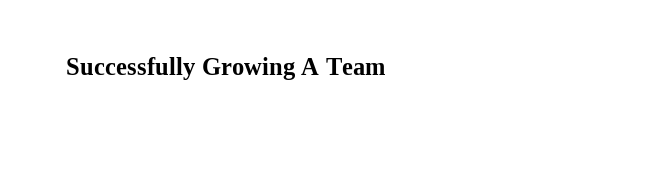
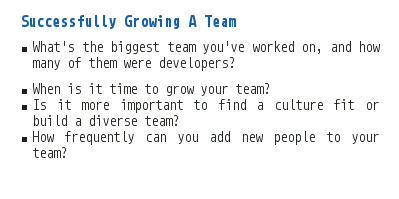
+ What's the biggest team you've worked on, and how many of them were developers?
+ When is it time to grow your team?
+ Is it more important to find a culture fit or build a diverse team?
+ How frequently can you add new people to your team?

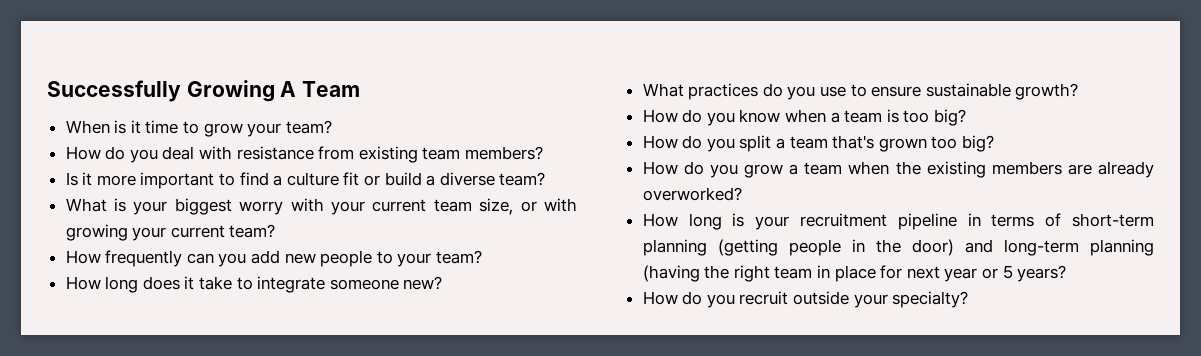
- What's the biggest team you've worked on, and how many of them were developers?
+ How do you deal with resistance from existing team members?
+ What is your biggest worry with your current team size, or with growing your current team?
+ How long does it take to integrate someone new?
+ What practices do you use to ensure sustainable growth?
+ How do you know when a team is too big?
+ How do you split a team that's grown too big?
+ How do you grow a team when the existing members are already overworked?
+ How long is your recruitment pipeline in terms of short-term planning (getting people in the door) and long-term planning (having the right team in place for next year or 5 years?
+ How do you recruit outside your specialty?

